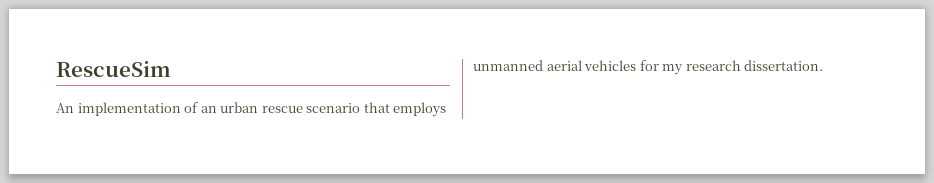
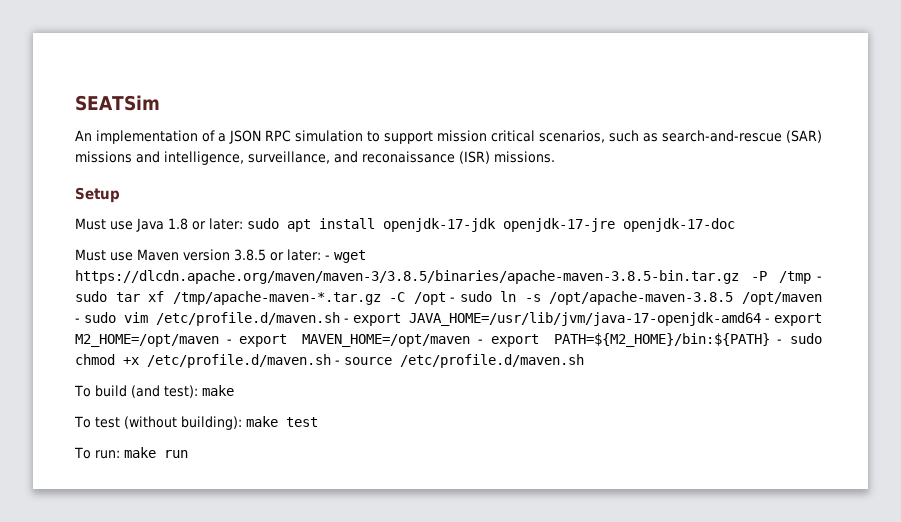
- RescueSim
+ SEATSim
- An implementation of an urban rescue scenario that employs unmanned aerial vehicles for my research dissertation.
+ An implementation of a JSON RPC simulation to support mission critical scenarios, such as search-and-rescue (SAR) missions and intelligence, surveillance, and reconaissance (ISR) missions.
+ Setup
+ Must use Java 1.8 or later: sudo apt install openjdk-17-jdk openjdk-17-jre openjdk-17-doc
+ Must use Maven version 3.8.5 or later: - wget https://dlcdn.apache.org/maven/maven-3/3.8.5/binaries/apache-maven-3.8.5-bin.tar.gz -P /tmp - sudo tar xf /tmp/apache-maven-*.tar.gz -C /opt - sudo ln -s /opt/apache-maven-3.8.5 /opt/maven - sudo vim /etc/profile.d/maven.sh - export JAVA_HOME=/usr/lib/jvm/java-17-openjdk-amd64 - export M2_HOME=/opt/maven - export MAVEN_HOME=/opt/maven - export PATH=${M2_HOME}/bin:${PATH} - sudo chmod +x /etc/profile.d/maven.sh - source /etc/profile.d/maven.sh
+ To build (and test): make
+ To test (without building): make test
+ To run: make run

